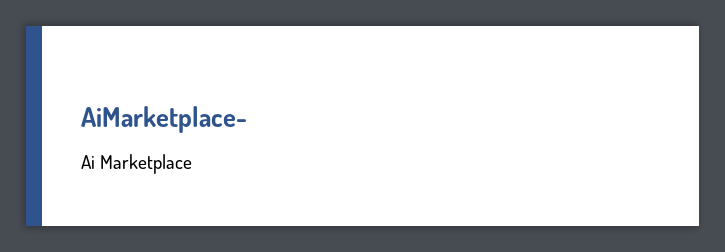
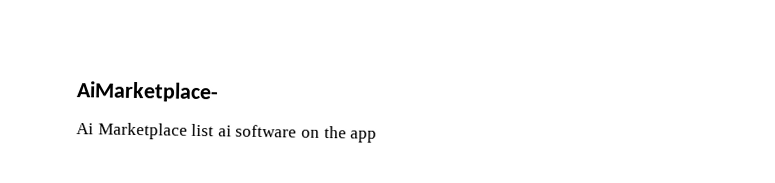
- Ai Marketplace
+ Ai Marketplace list ai software on the app

